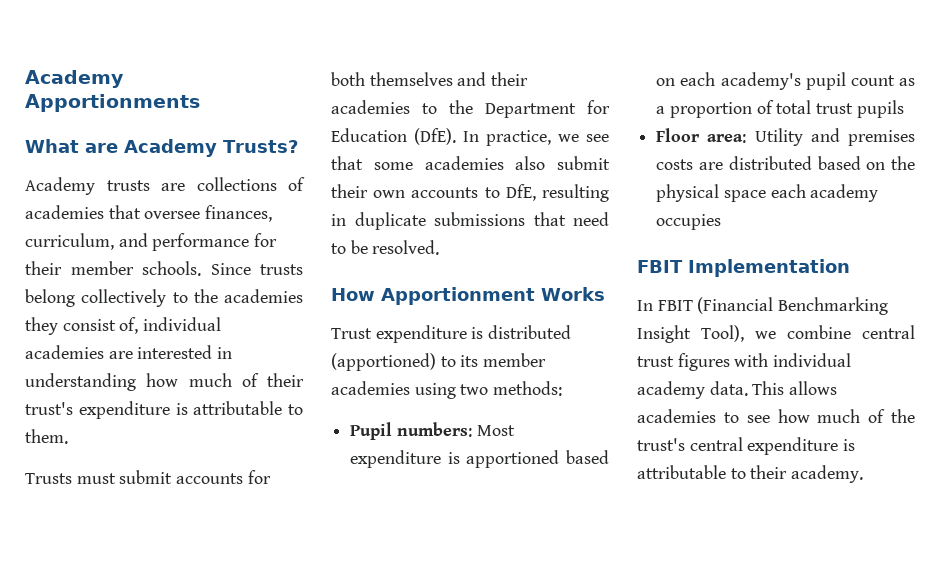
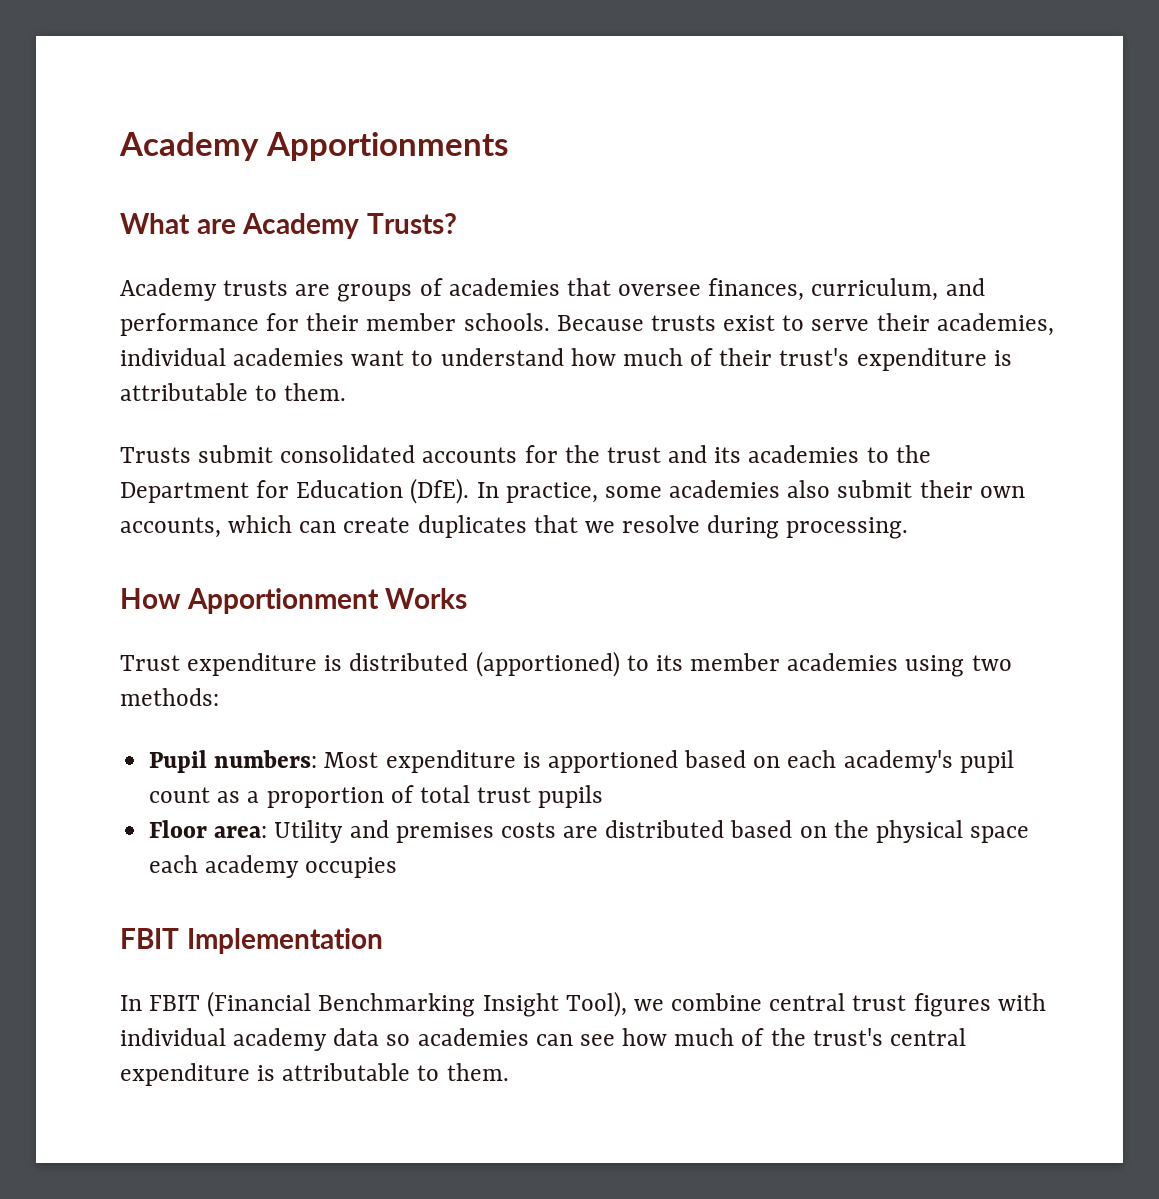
- Academy trusts are collections of academies that oversee finances, curriculum, and performance for their member schools.
+ Academy trusts are groups of academies that oversee finances, curriculum, and performance for their member schools.
- Since trusts belong collectively to the academies they consist of, individual academies are interested in understanding how much of their trust's expenditure is attributable to them.
+ Because trusts exist to serve their academies, individual academies want to understand how much of their trust's expenditure is attributable to them.
- Trusts must submit accounts for both themselves and their academies to the Department for Education (DfE).
+ Trusts submit consolidated accounts for the trust and its academies to the Department for Education (DfE).
- In practice, we see that some academies also submit their own accounts to DfE, resulting in duplicate submissions that need to be resolved.
+ In practice, some academies also submit their own accounts, which can create duplicates that we resolve during processing.
- In FBIT (Financial Benchmarking Insight Tool), we combine central trust figures with individual academy data. This allows academies to see how much of the trust's central expenditure is attributable to their academy.
+ In FBIT (Financial Benchmarking Insight Tool), we combine central trust figures with individual academy data so academies can see how much of the trust's central expenditure is attributable to them.

